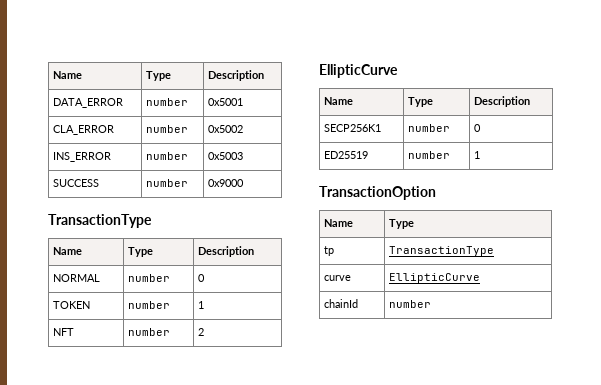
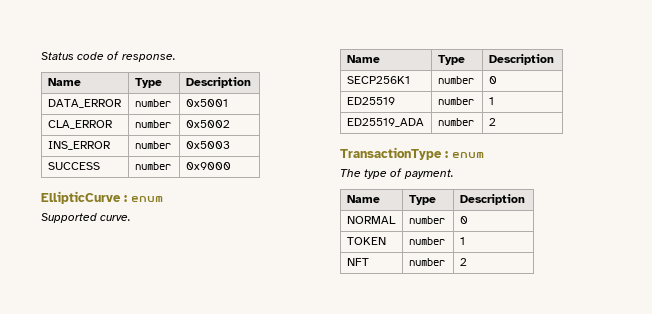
+ Status code of response.
  SUCCESS | number | 0x9000
- TransactionType
+ EllipticCurve : enum
+ Supported curve.
+ Name | Type | Description
+ SECP256K1 | number | 0
+ ED25519 | number | 1
+ ED25519_ADA | number | 2
+ TransactionType : enum
+ The type of payment.
  NFT | number | 2
- EllipticCurve
- Name | Type | Description
- SECP256K1 | number | 0
- ED25519 | number | 1
- TransactionOption
- Name | Type
- tp | TransactionType
- curve | EllipticCurve
- chainId | number

